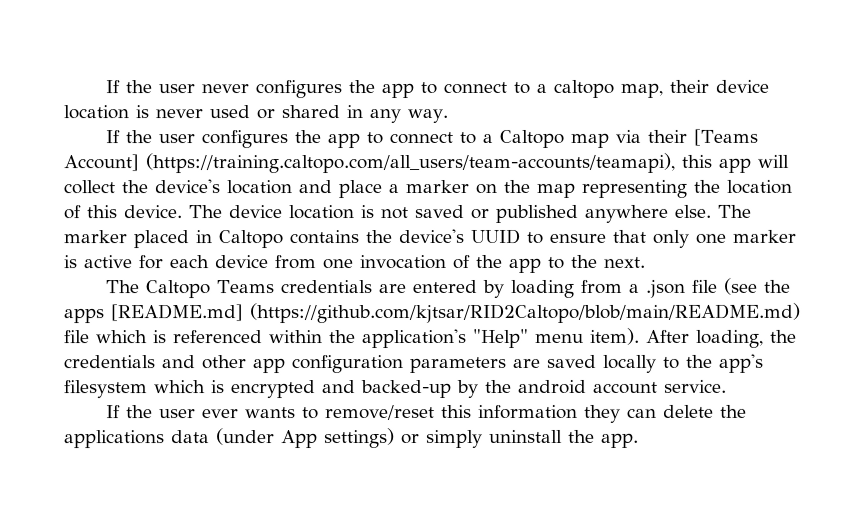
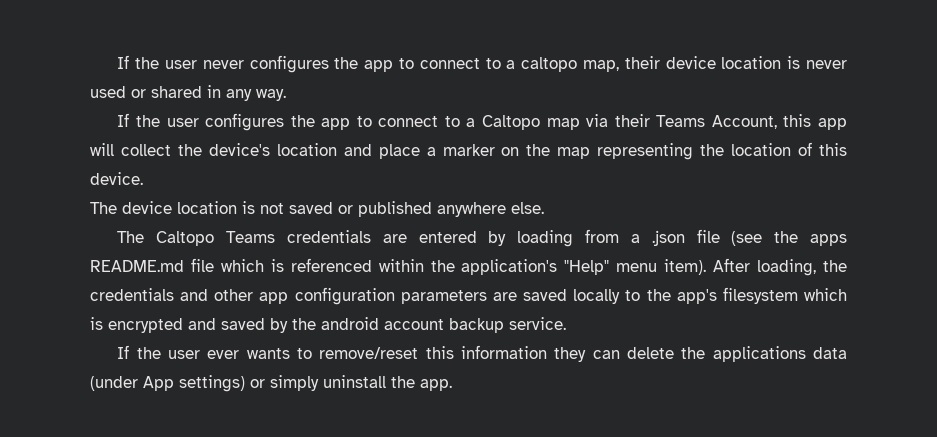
- If the user configures the app to connect to a Caltopo map via their [Teams Account] (https://training.caltopo.com/all_users/team-accounts/teamapi), this app will collect the device's location and place a marker on the map representing the location of this device. The device location is not saved or published anywhere else. The marker placed in Caltopo contains the device's UUID to ensure that only one marker is active for each device from one invocation of the app to the next.
+ If the user configures the app to connect to a Caltopo map via their Teams Account, this app will collect the device's location and place a marker on the map representing the location of this device.
+ The device location is not saved or published anywhere else.
- The Caltopo Teams credentials are entered by loading from a .json file (see the apps [README.md] (https://github.com/kjtsar/RID2Caltopo/blob/main/README.md) file which is referenced within the application's "Help" menu item).
+ The Caltopo Teams credentials are entered by loading from a .json file (see the apps README.md file which is referenced within the application's "Help" menu item).
- After loading, the credentials and other app configuration parameters are saved locally to the app's filesystem which is encrypted and backed-up by the android account service.
+ After loading, the credentials and other app configuration parameters are saved locally to the app's filesystem which is encrypted and saved by the android account backup service.

